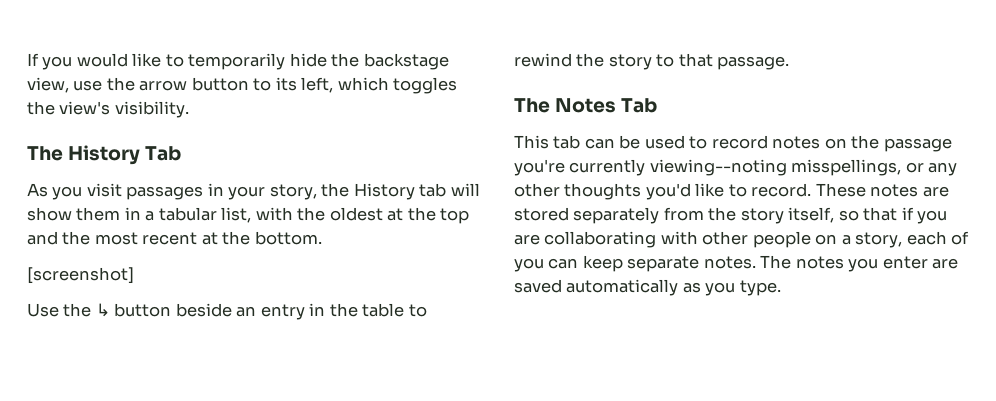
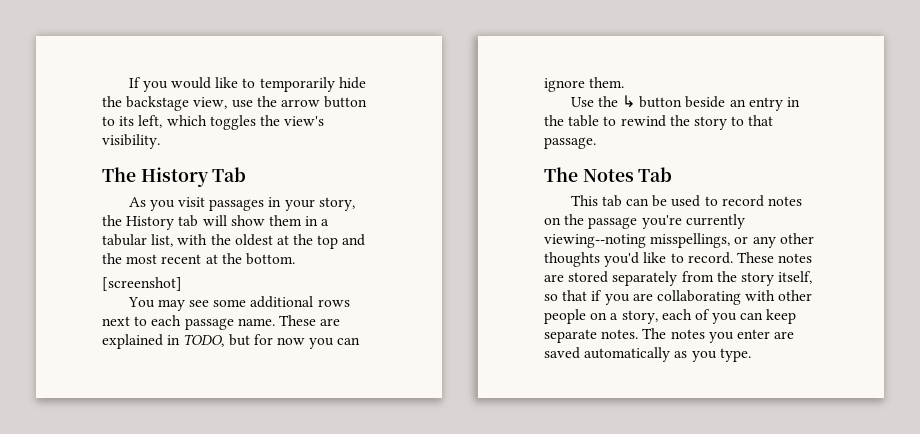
+ You may see some additional rows next to each passage name. These are explained in TODO, but for now you can ignore them.

